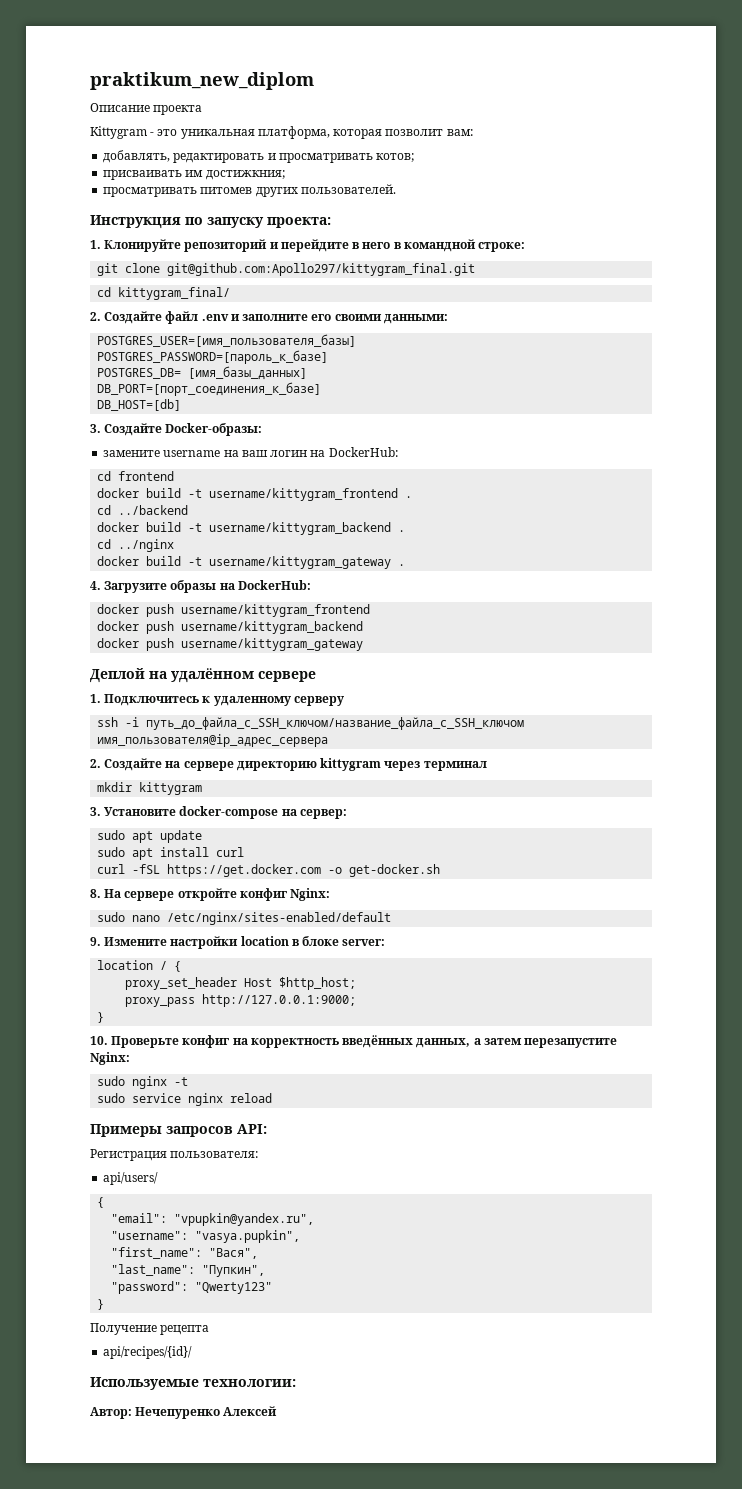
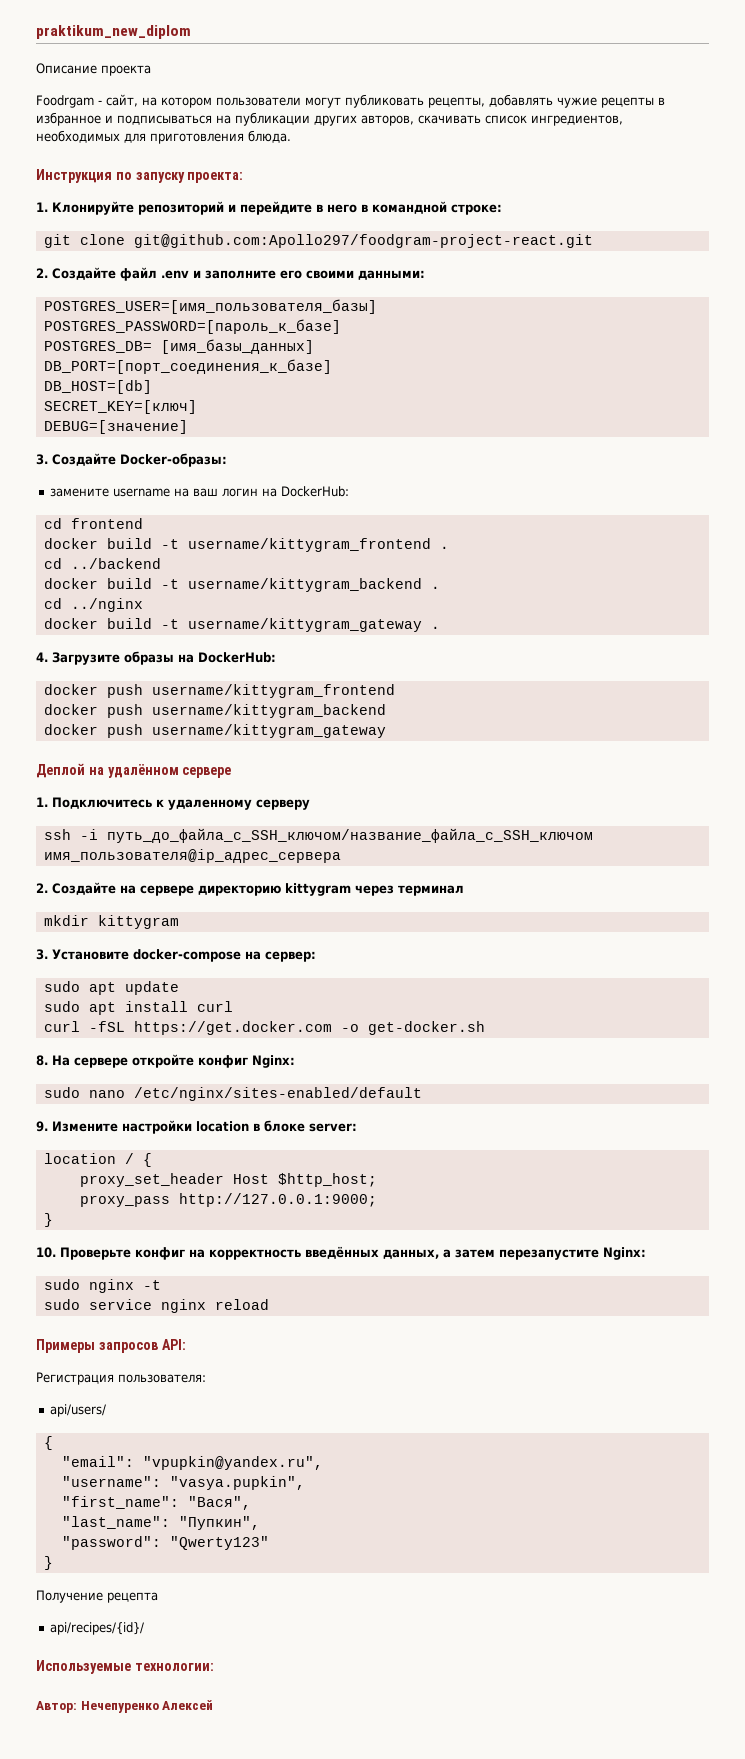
- Kittygram - это уникальная платформа, которая позволит вам:
- добавлять, редактировать и просматривать котов;
- присваивать им достижкния;
- просматривать питомев других пользователей.
+ Foodrgam - сайт, на котором пользователи могут публиковать рецепты, добавлять чужие рецепты в избранное и подписываться на публикации других авторов, скачивать список ингредиентов, необходимых для приготовления блюда.
- git clone git@github.com:Apollo297/kittygram_final.git
- cd kittygram_final/
+ git clone git@github.com:Apollo297/foodgram-project-react.git
+ SECRET_KEY=[ключ]
+ DEBUG=[значение]

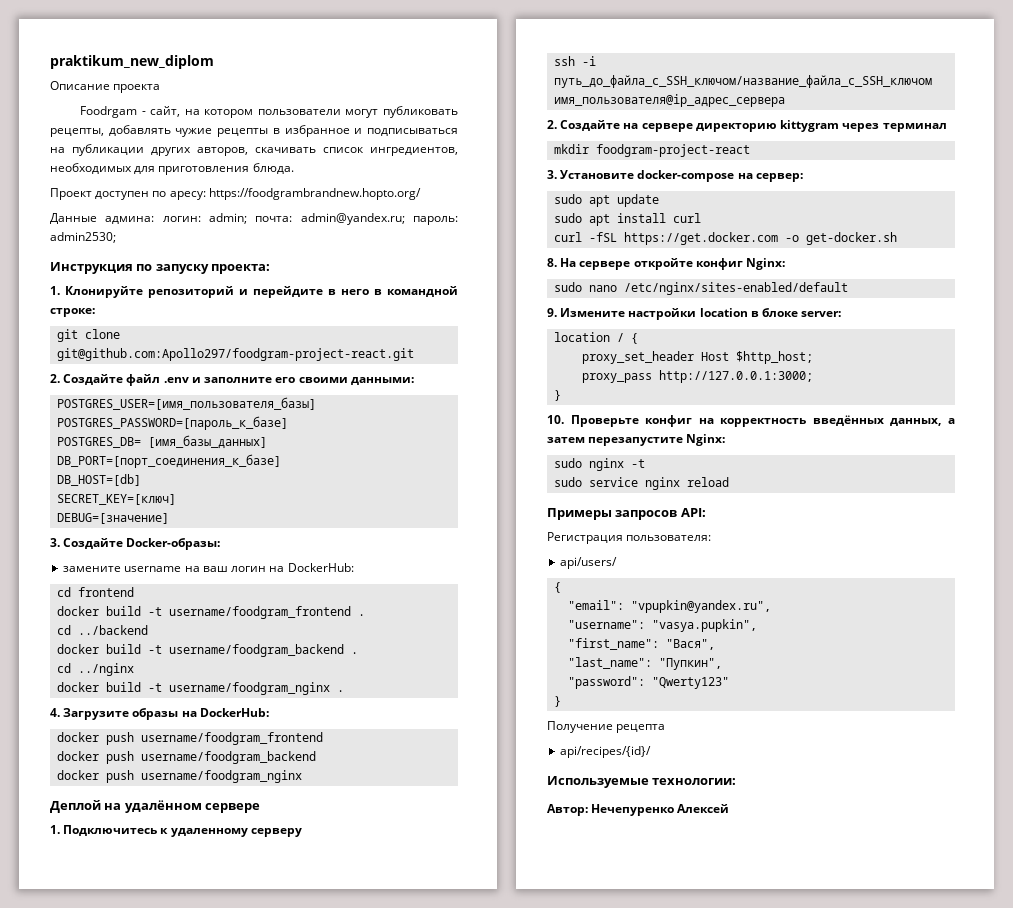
+ Проект доступен по аресу: https://foodgrambrandnew.hopto.org/
+ Данные админа: логин: admin; почта: admin@yandex.ru; пароль: admin2530;
- docker build -t username/kittygram_frontend .
+ docker build -t username/foodgram_frontend .
- docker build -t username/kittygram_backend .
+ docker build -t username/foodgram_backend .
- docker build -t username/kittygram_gateway .
+ docker build -t username/foodgram_nginx .
- docker push username/kittygram_frontend
- docker push username/kittygram_backend
- docker push username/kittygram_gateway
+ docker push username/foodgram_frontend
+ docker push username/foodgram_backend
+ docker push username/foodgram_nginx
- mkdir kittygram
+ mkdir foodgram-project-react
- proxy_pass http://127.0.0.1:9000;
+ proxy_pass http://127.0.0.1:3000;

